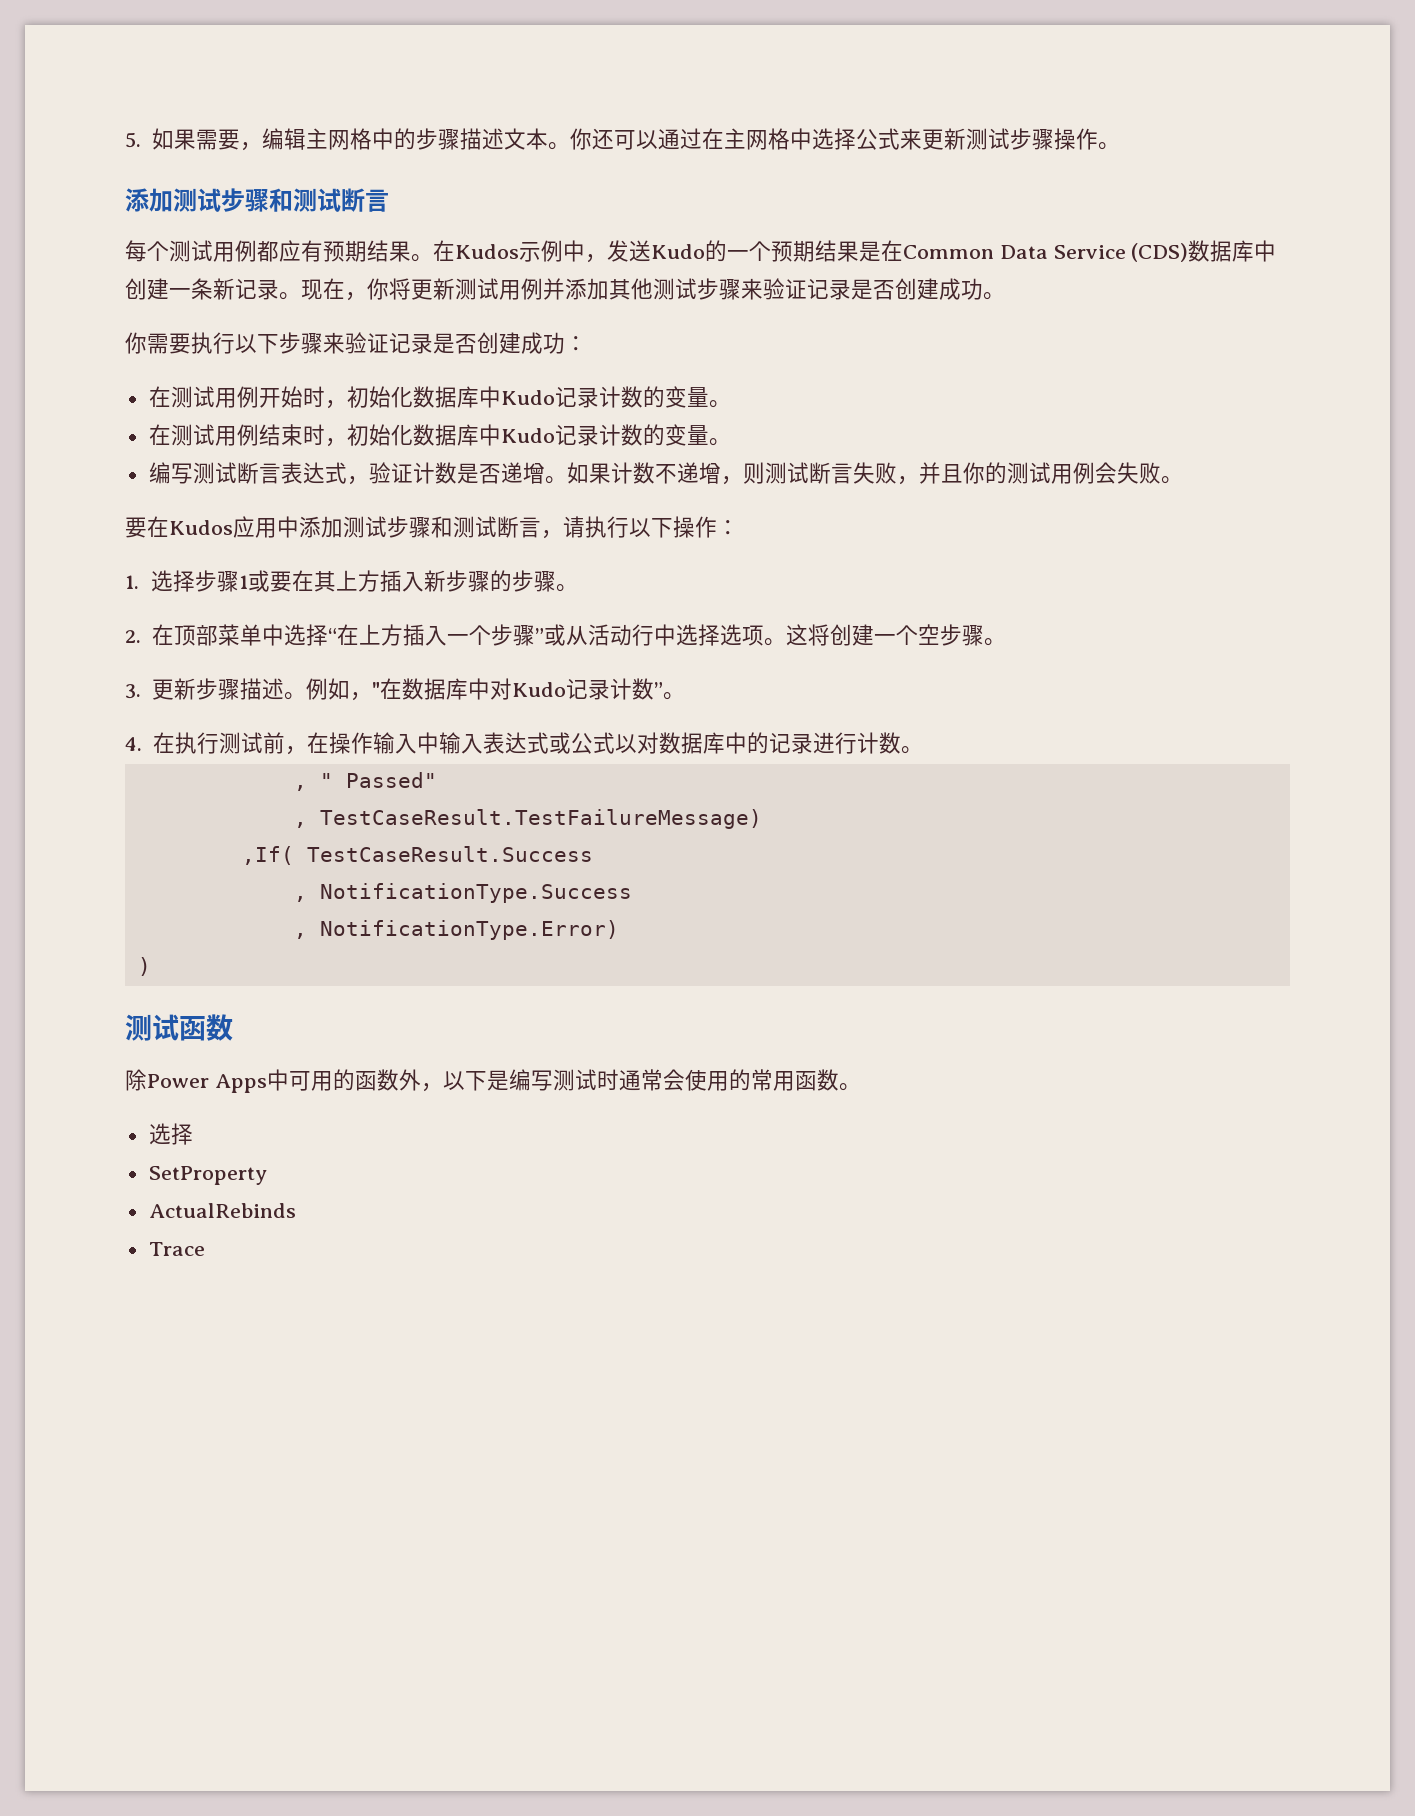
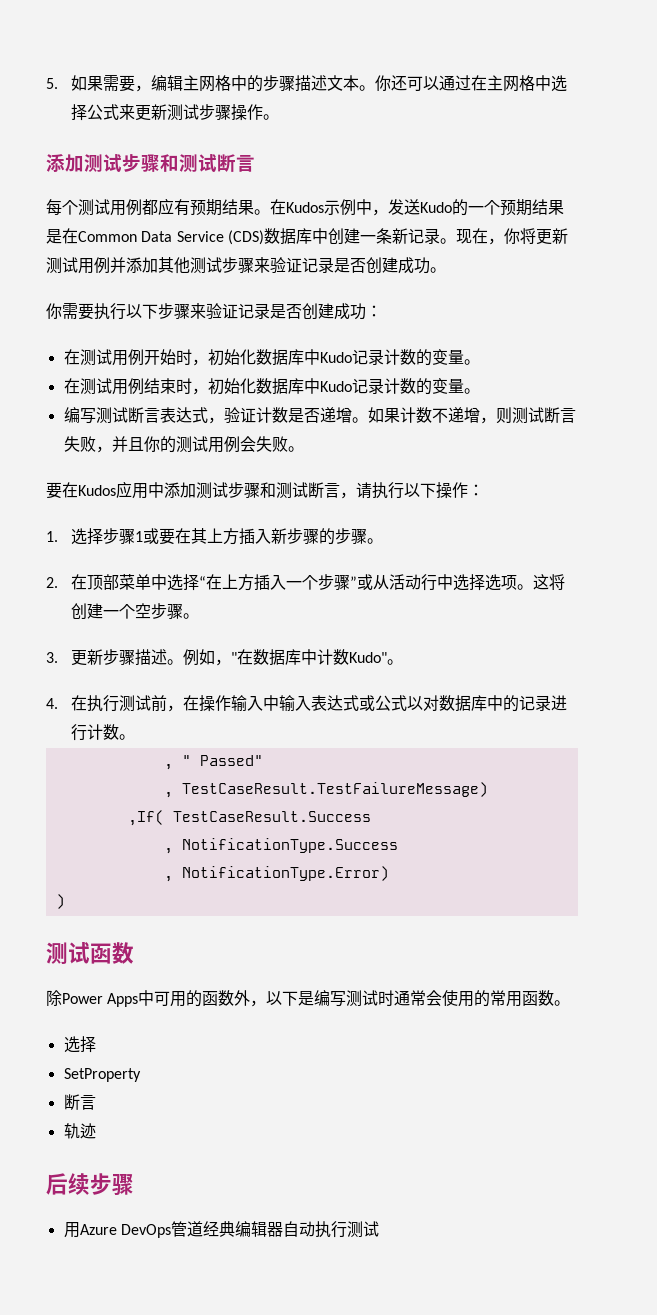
- 例如，"在数据库中对Kudo记录计数”。
+ 例如，"在数据库中计数Kudo"。
  SetProperty
- ActualRebinds
- Trace
+ 断言
+ 轨迹
+ 后续步骤
+ 用Azure DevOps管道经典编辑器自动执行测试

